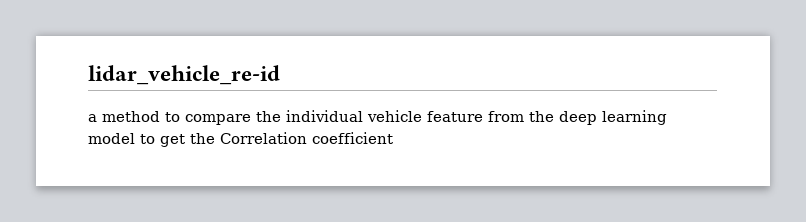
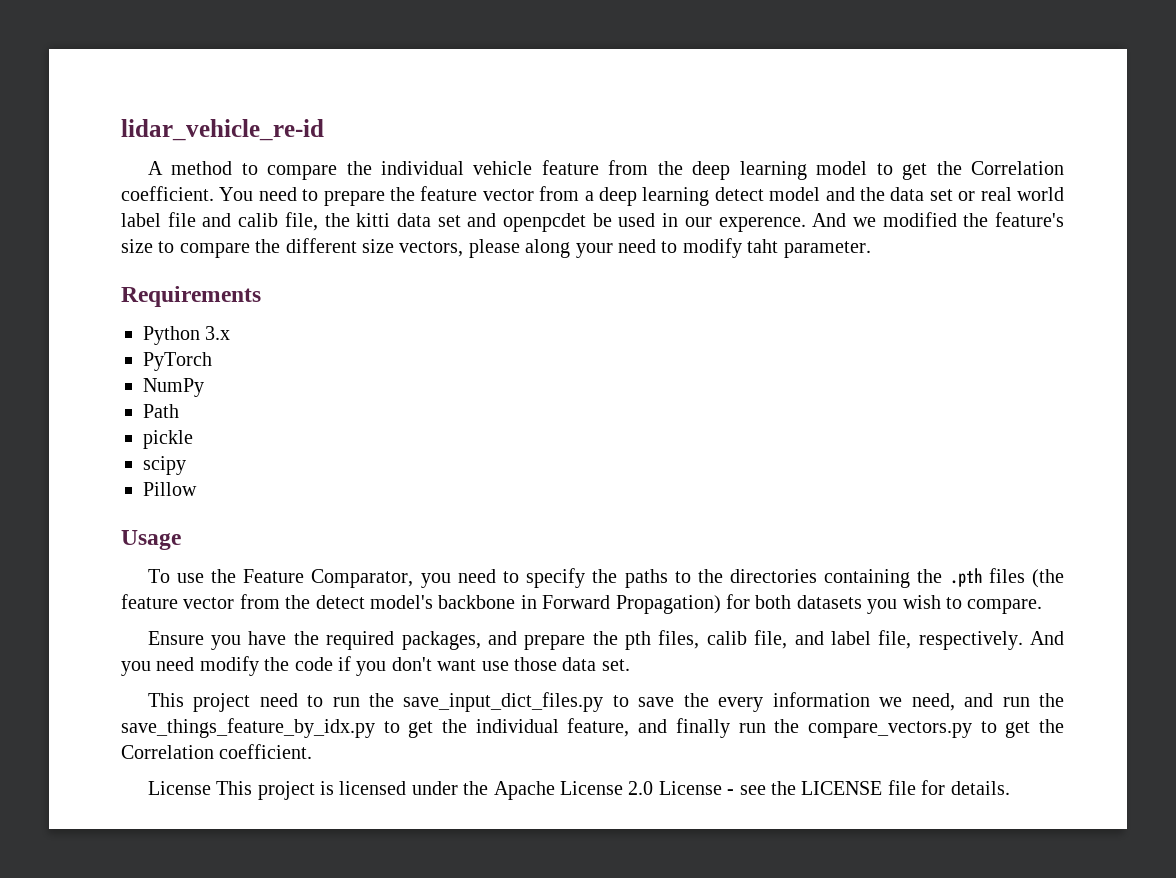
- a method to compare the individual vehicle feature from the deep learning model to get the Correlation coefficient
+ A method to compare the individual vehicle feature from the deep learning model to get the Correlation coefficient. You need to prepare the feature vector from a deep learning detect model and the data set or real world label file and calib file, the kitti data set and openpcdet be used in our experence. And we modified the feature's size to compare the different size vectors, please along your need to modify taht parameter.
+ Requirements
+ Python 3.x
+ PyTorch
+ NumPy
+ Path
+ pickle
+ scipy
+ Pillow
+ Usage
+ To use the Feature Comparator, you need to specify the paths to the directories containing the .pth files (the feature vector from the detect model's backbone in Forward Propagation) for both datasets you wish to compare.
+ Ensure you have the required packages, and prepare the pth files, calib file, and label file, respectively. And you need modify the code if you don't want use those data set.
+ This project need to run the save_input_dict_files.py to save the every information we need, and run the save_things_feature_by_idx.py to get the individual feature, and finally run the compare_vectors.py to get the Correlation coefficient.
+ License This project is licensed under the Apache License 2.0 License - see the LICENSE file for details.

